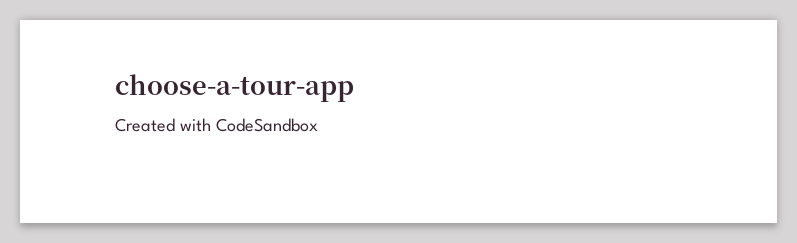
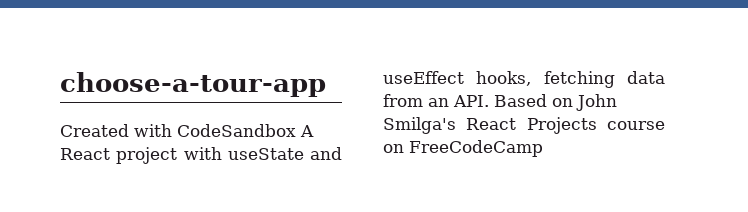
- Created with CodeSandbox
+ Created with CodeSandbox A React project with useState and useEffect hooks, fetching data from an API. Based on John Smilga's React Projects course on FreeCodeCamp

